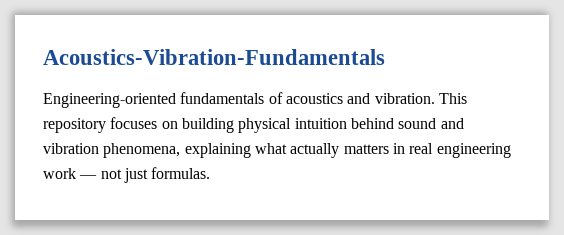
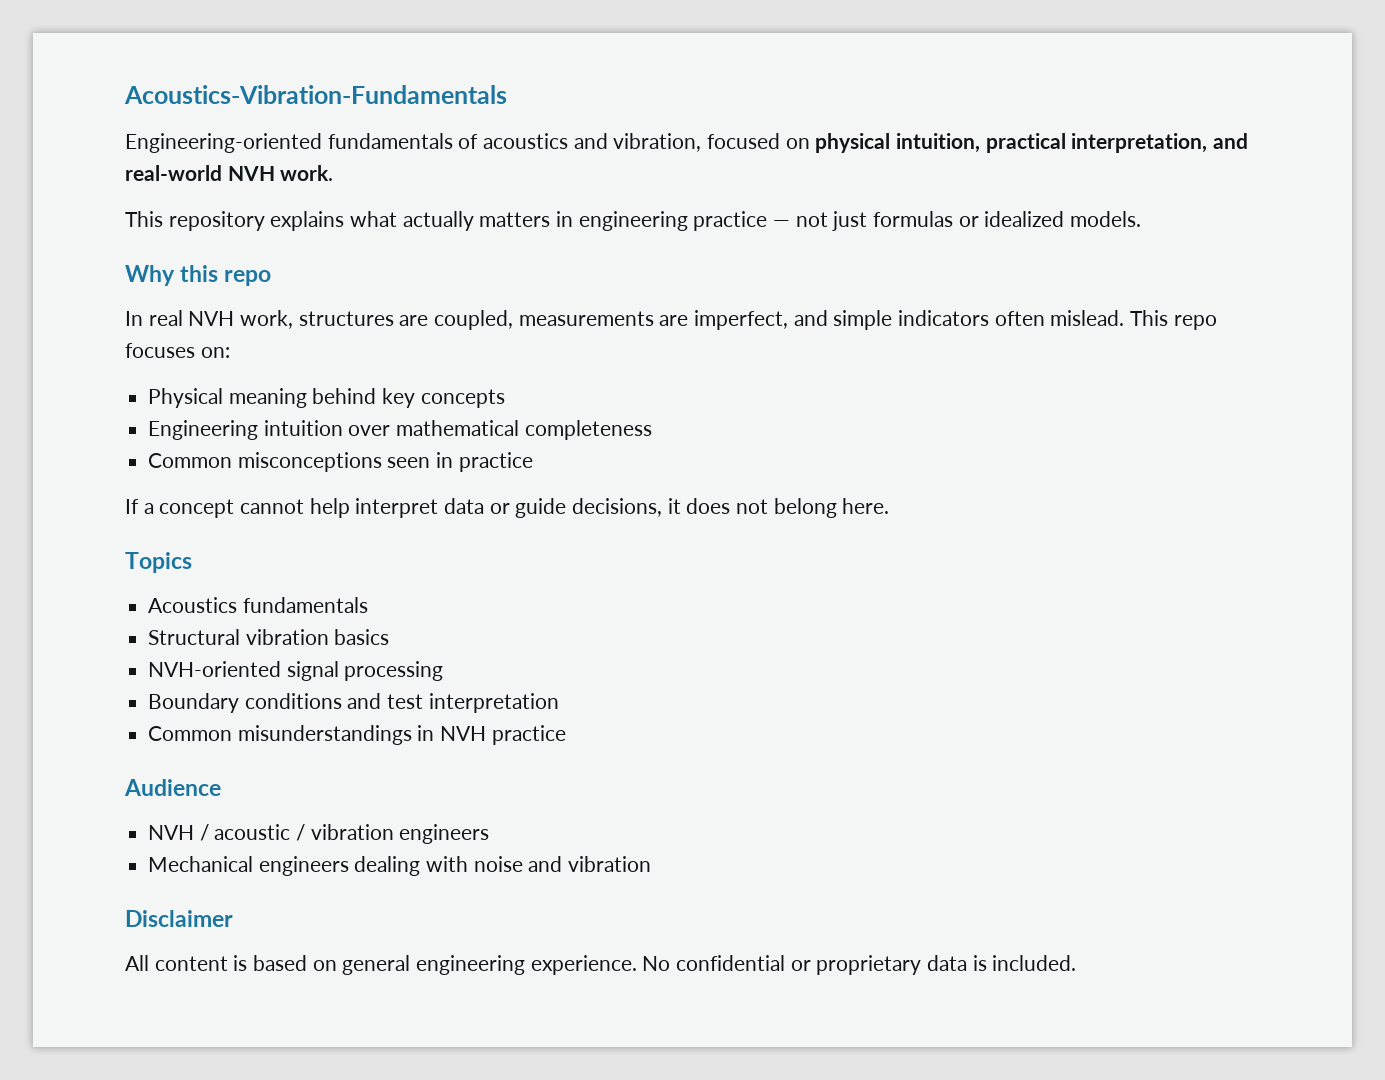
- Engineering-oriented fundamentals of acoustics and vibration. This repository focuses on building physical intuition behind sound and vibration phenomena, explaining what actually matters in real engineering work — not just formulas.
+ Engineering-oriented fundamentals of acoustics and vibration, focused on physical intuition, practical interpretation, and real-world NVH work.
+ This repository explains what actually matters in engineering practice — not just formulas or idealized models.
+ Why this repo
+ In real NVH work, structures are coupled, measurements are imperfect, and simple indicators often mislead. This repo focuses on:
+ Physical meaning behind key concepts
+ Engineering intuition over mathematical completeness
+ Common misconceptions seen in practice
+ If a concept cannot help interpret data or guide decisions, it does not belong here.
+ Topics
+ Acoustics fundamentals
+ Structural vibration basics
+ NVH-oriented signal processing
+ Boundary conditions and test interpretation
+ Common misunderstandings in NVH practice
+ Audience
+ NVH / acoustic / vibration engineers
+ Mechanical engineers dealing with noise and vibration
+ Disclaimer
+ All content is based on general engineering experience. No confidential or proprietary data is included.

